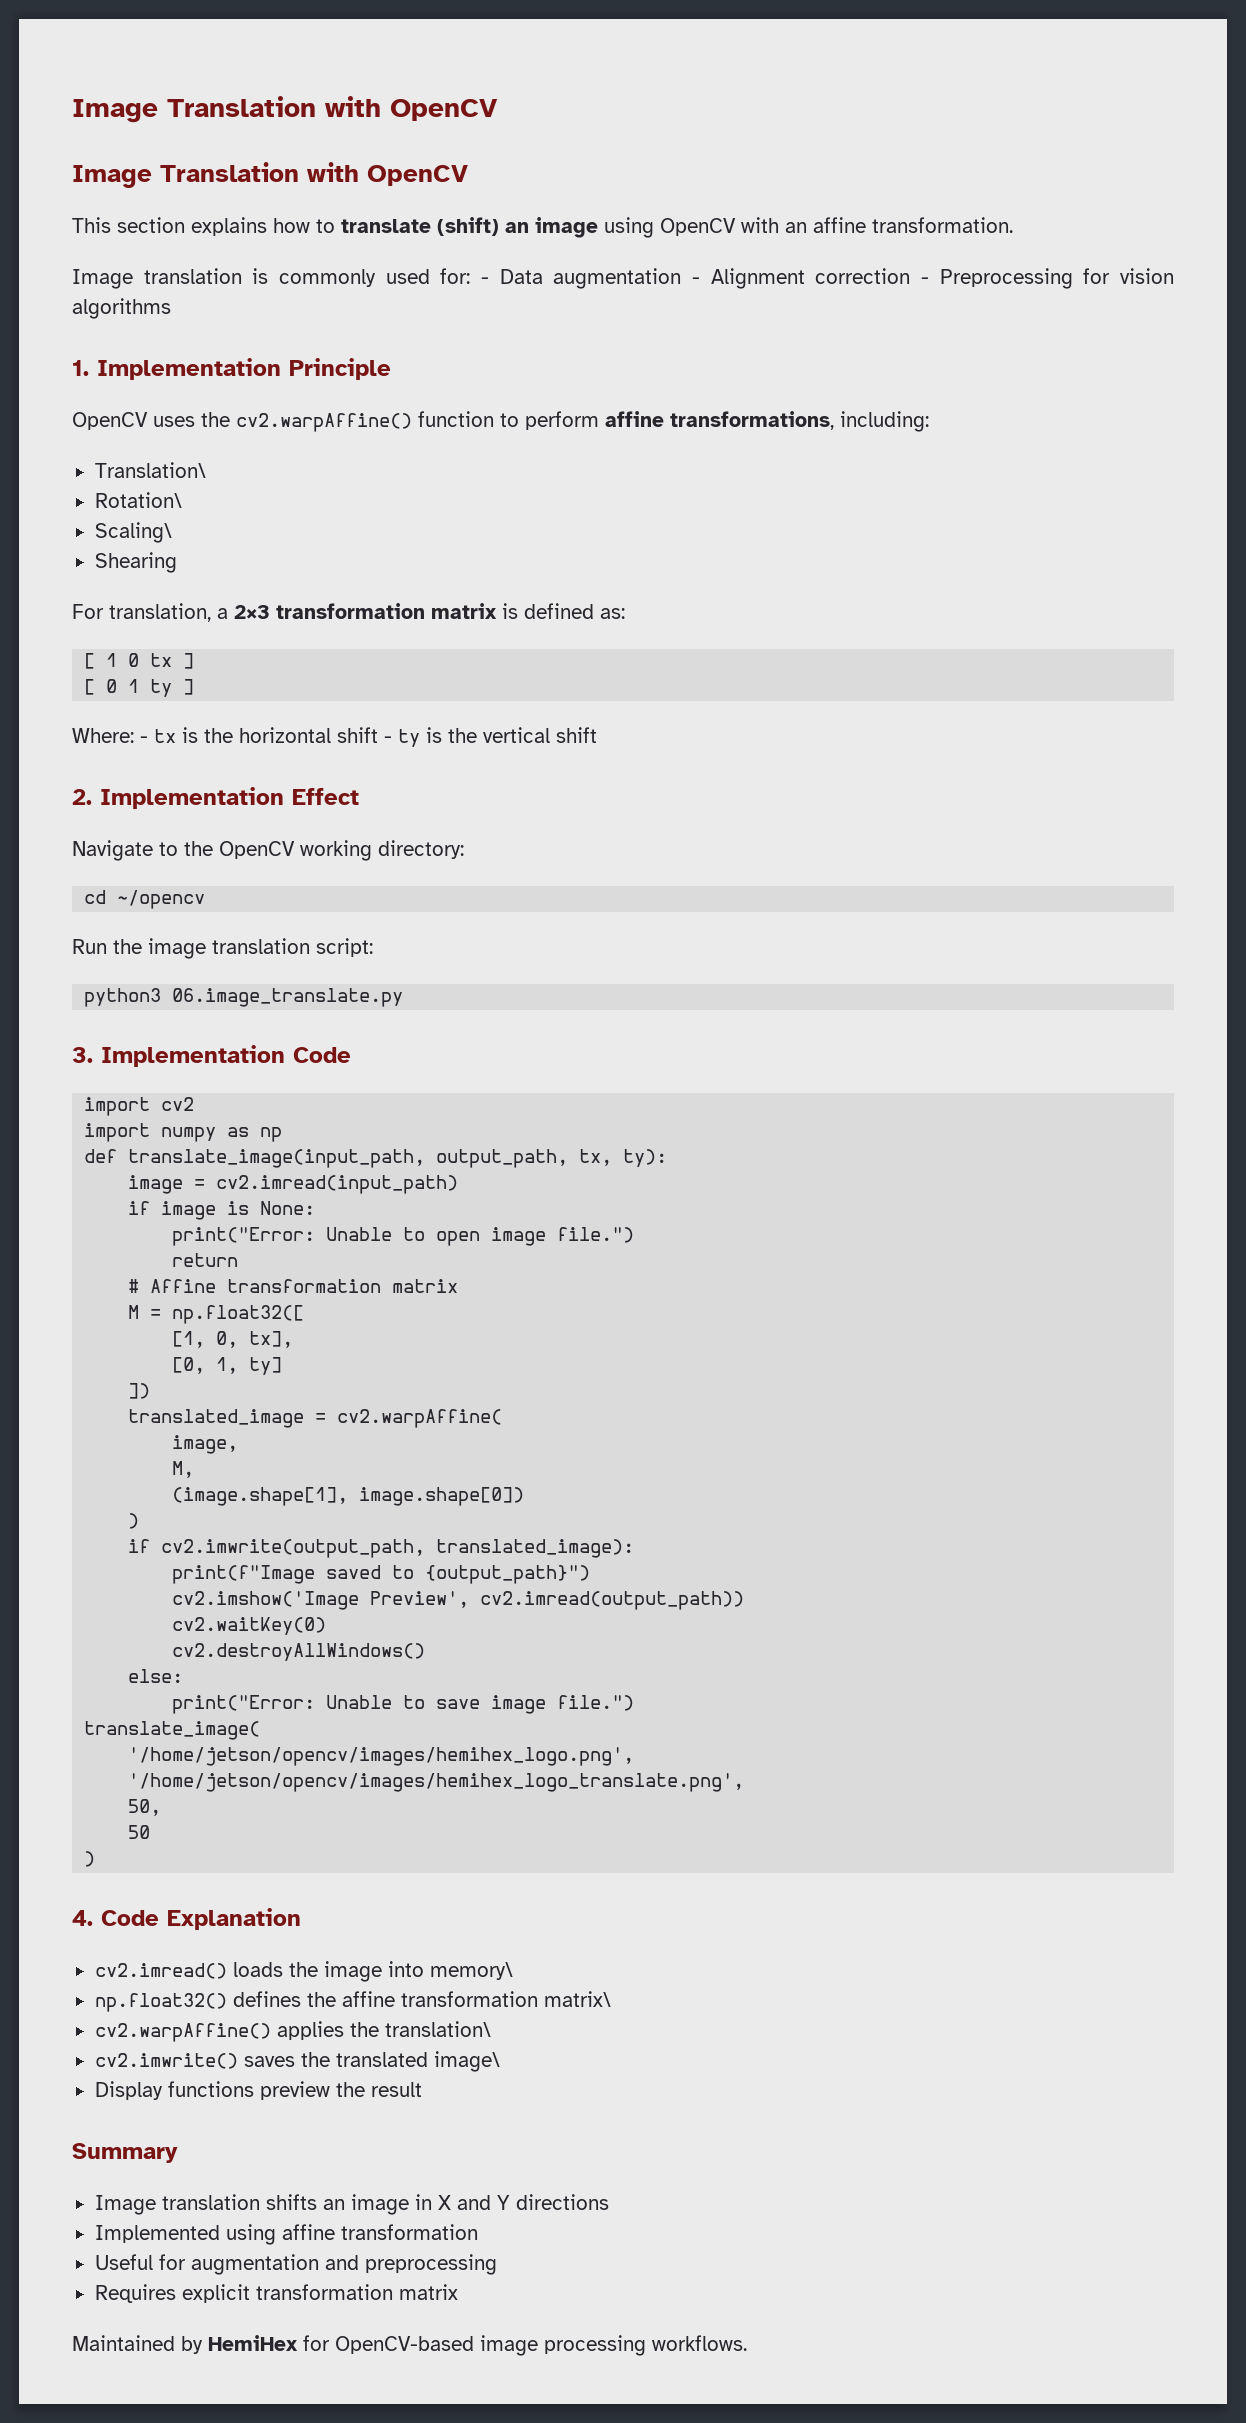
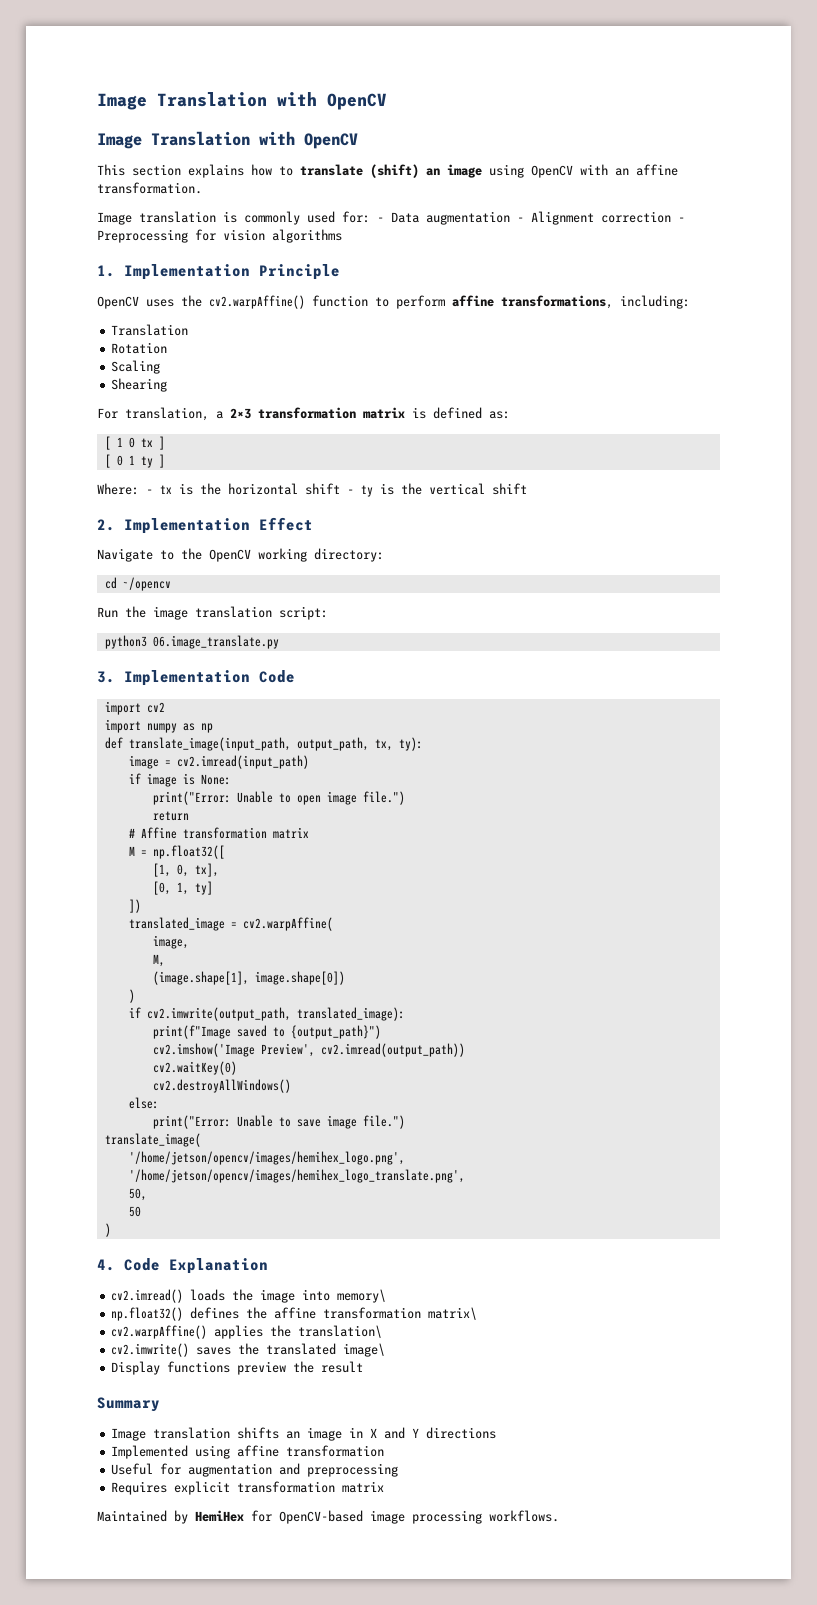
  OpenCV uses the cv2.warpAffine() function to perform affine transformations, including:
- Translation\
- Rotation\
- Scaling\
+ Translation
+ Rotation
+ Scaling

